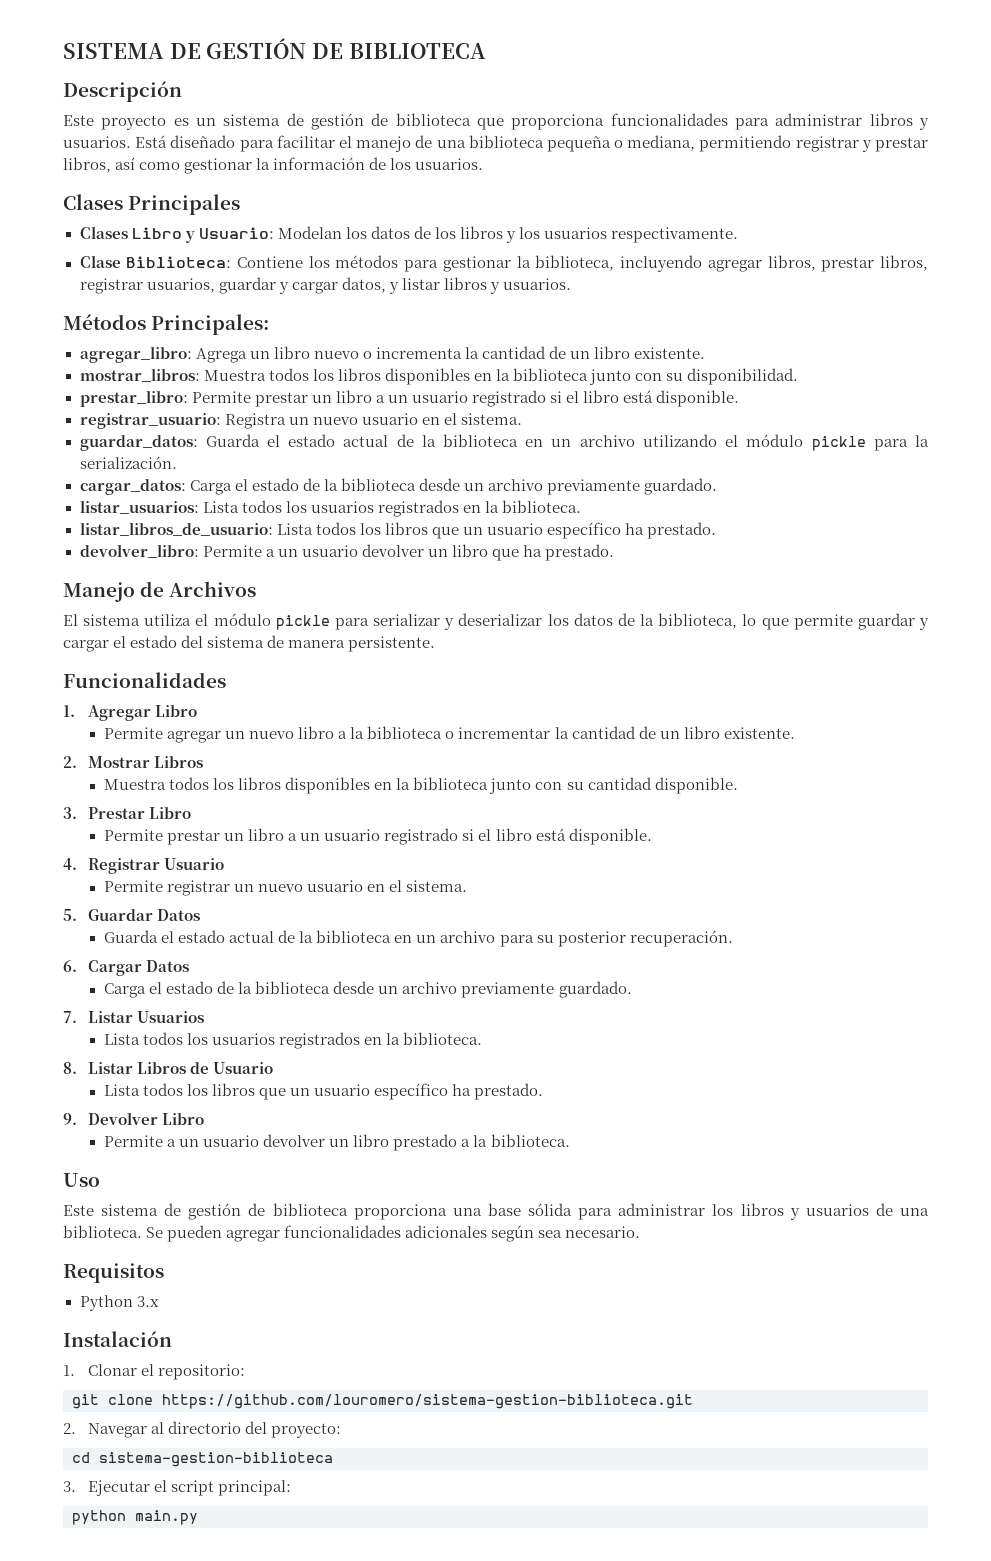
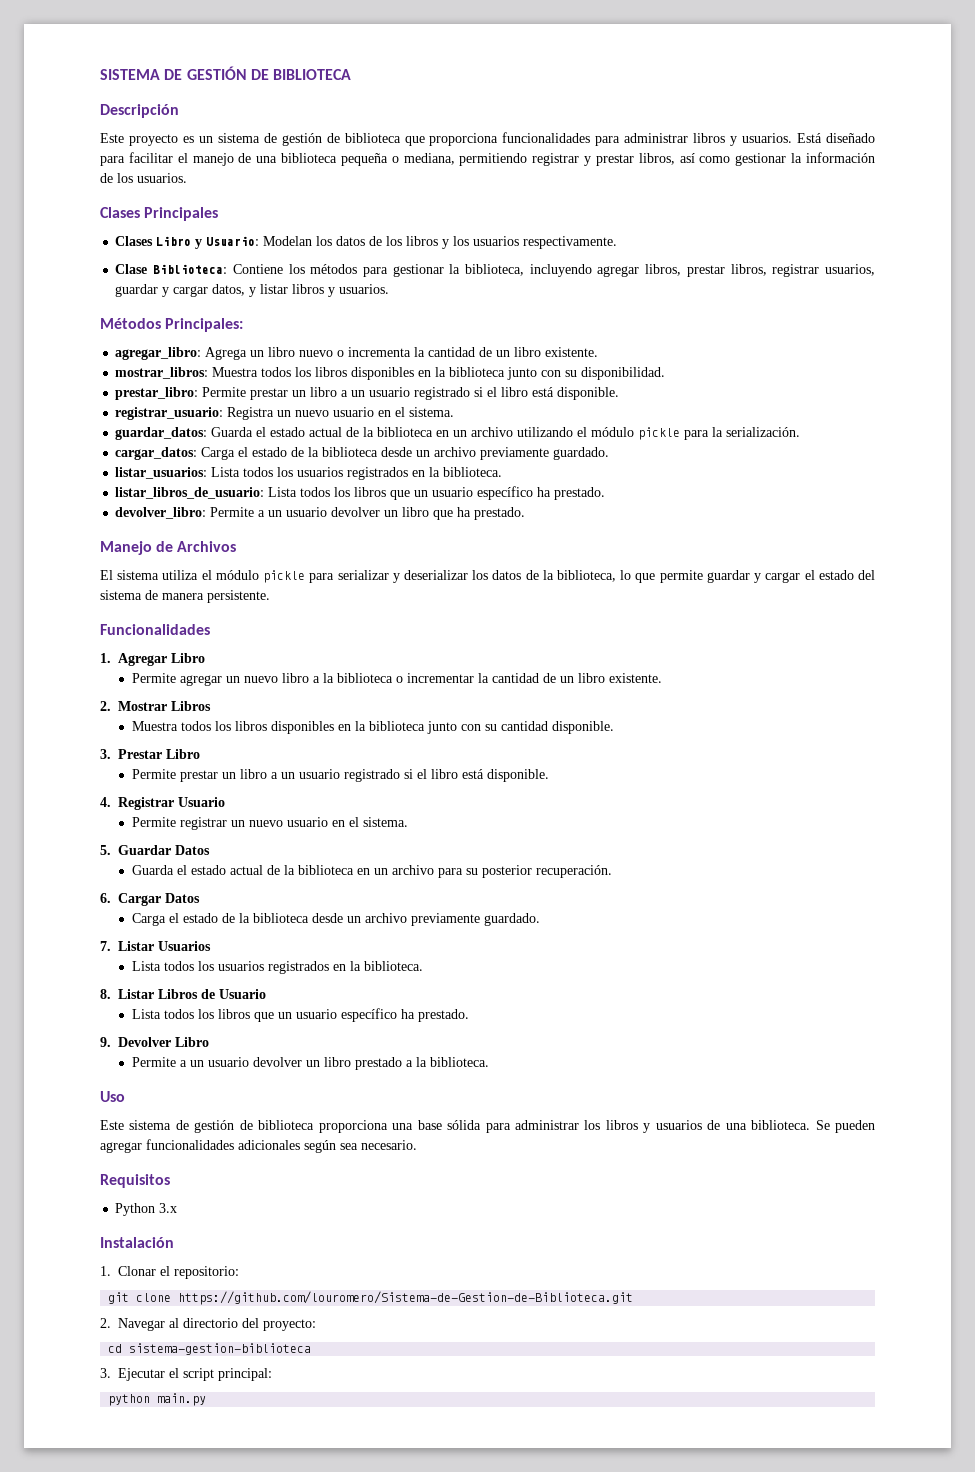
- git clone https://github.com/louromero/sistema-gestion-biblioteca.git
+ git clone https://github.com/louromero/Sistema-de-Gestion-de-Biblioteca.git

